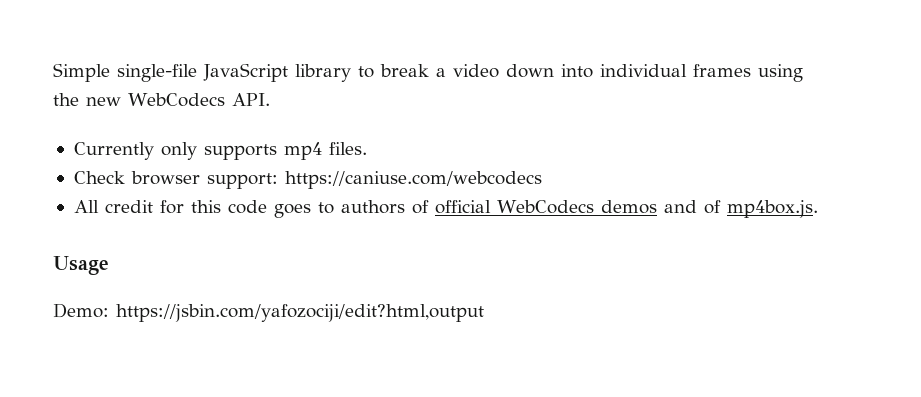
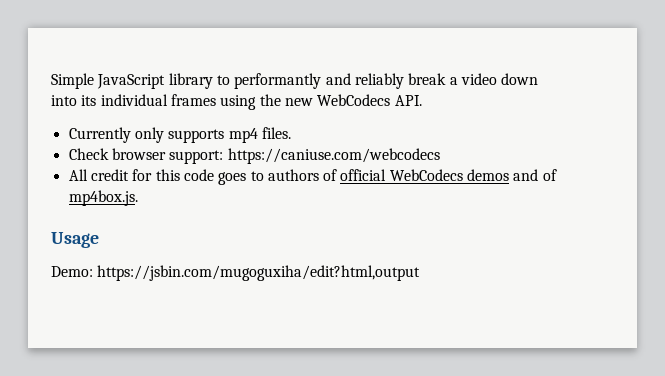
- Simple single-file JavaScript library to break a video down into individual frames using the new WebCodecs API.
+ Simple JavaScript library to performantly and reliably break a video down into its individual frames using the new WebCodecs API.
- Demo: https://jsbin.com/yafozociji/edit?html,output
+ Demo: https://jsbin.com/mugoguxiha/edit?html,output

